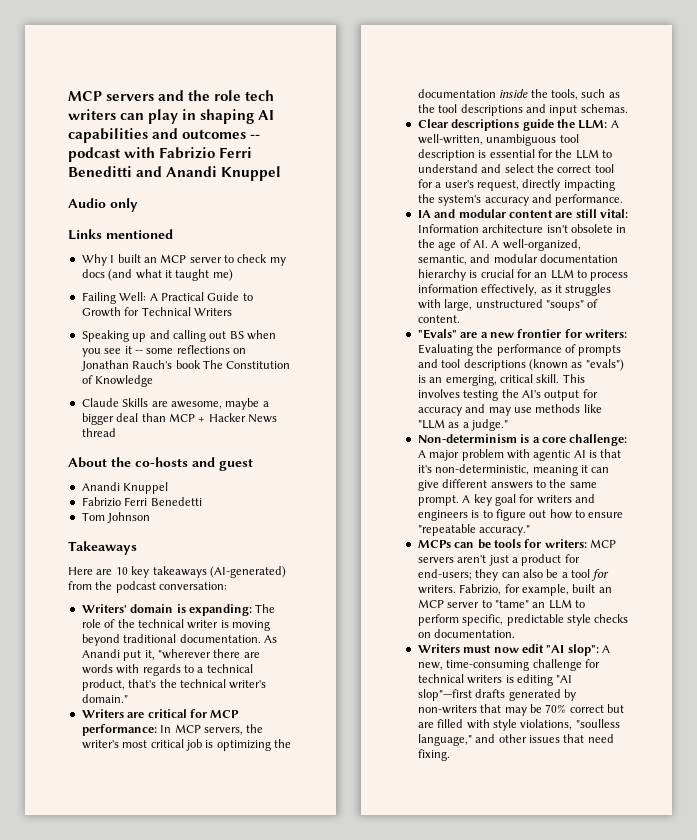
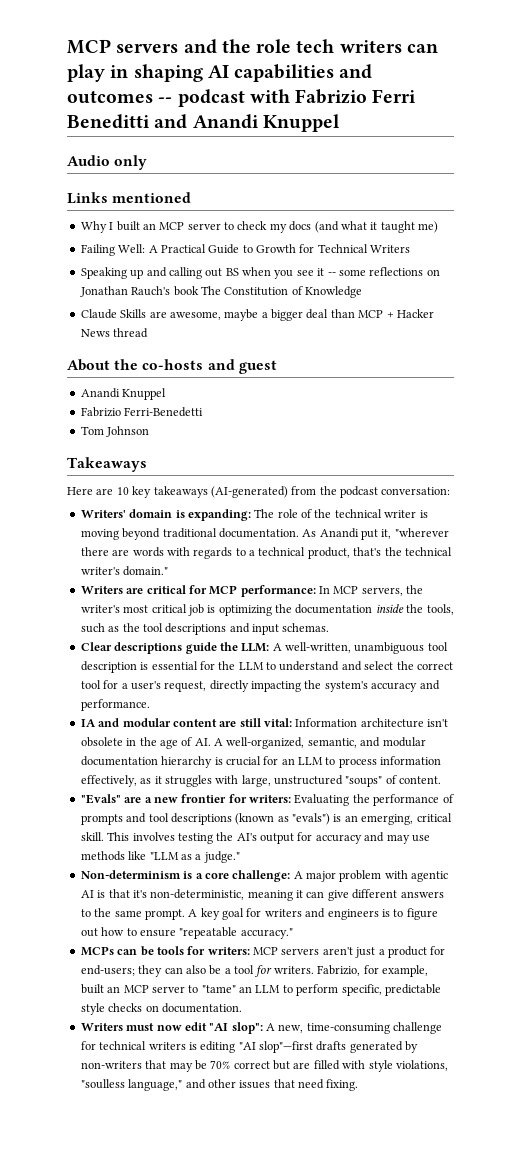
- Fabrizio Ferri Benedetti
+ Fabrizio Ferri-Benedetti

